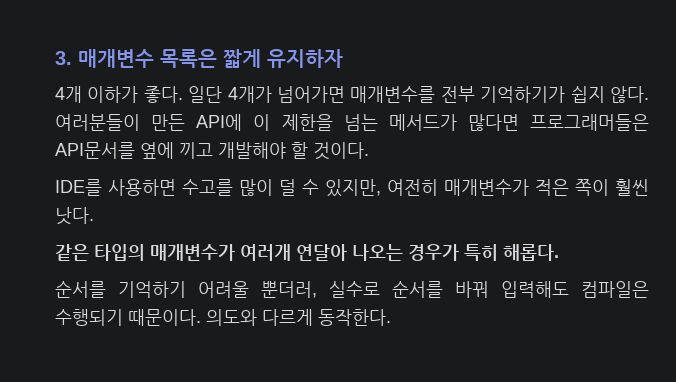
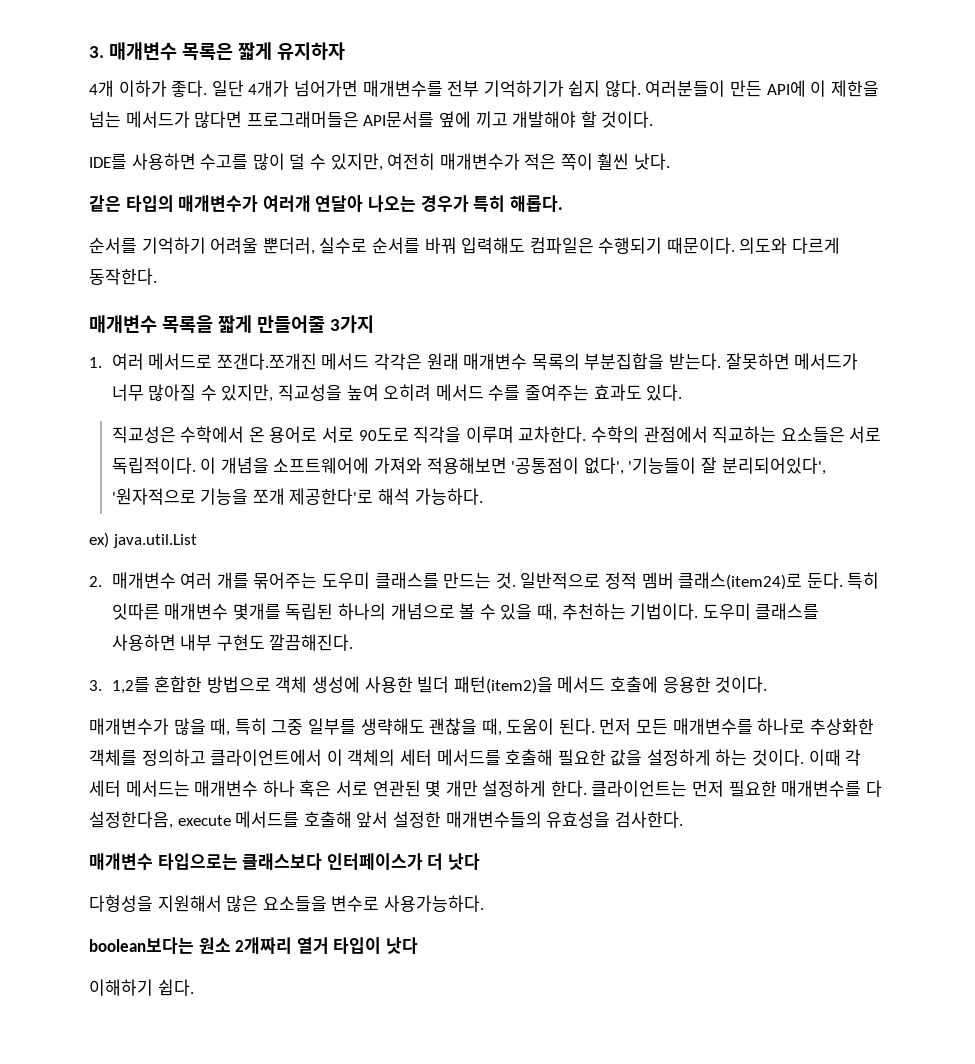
+ 매개변수 목록을 짧게 만들어줄 3가지
+ 1. 여러 메서드로 쪼갠다.쪼개진 메서드 각각은 원래 매개변수 목록의 부분집합을 받는다. 잘못하면 메서드가 너무 많아질 수 있지만, 직교성을 높여 오히려 메서드 수를 줄여주는 효과도 있다.
+ 직교성은 수학에서 온 용어로 서로 90도로 직각을 이루며 교차한다. 수학의 관점에서 직교하는 요소들은 서로 독립적이다. 이 개념을 소프트웨어에 가져와 적용해보면 '공통점이 없다', '기능들이 잘 분리되어있다', '원자적으로 기능을 쪼개 제공한다'로 해석 가능하다.
+ ex) java.util.List
+ 2. 매개변수 여러 개를 묶어주는 도우미 클래스를 만드는 것. 일반적으로 정적 멤버 클래스(item24)로 둔다. 특히 잇따른 매개변수 몇개를 독립된 하나의 개념으로 볼 수 있을 때, 추천하는 기법이다. 도우미 클래스를 사용하면 내부 구현도 깔끔해진다.
+ 3. 1,2를 혼합한 방법으로 객체 생성에 사용한 빌더 패턴(item2)을 메서드 호출에 응용한 것이다.
+ 매개변수가 많을 때, 특히 그중 일부를 생략해도 괜찮을 때, 도움이 된다. 먼저 모든 매개변수를 하나로 추상화한 객체를 정의하고 클라이언트에서 이 객체의 세터 메서드를 호출해 필요한 값을 설정하게 하는 것이다. 이때 각 세터 메서드는 매개변수 하나 혹은 서로 연관된 몇 개만 설정하게 한다. 클라이언트는 먼저 필요한 매개변수를 다 설정한다음, execute 메서드를 호출해 앞서 설정한 매개변수들의 유효성을 검사한다.
+ 매개변수 타입으로는 클래스보다 인터페이스가 더 낫다
+ 다형성을 지원해서 많은 요소들을 변수로 사용가능하다.
+ boolean보다는 원소 2개짜리 열거 타입이 낫다
+ 이해하기 쉽다.

